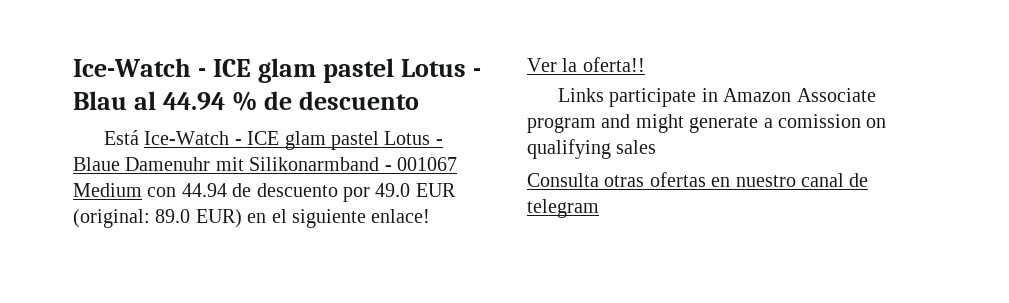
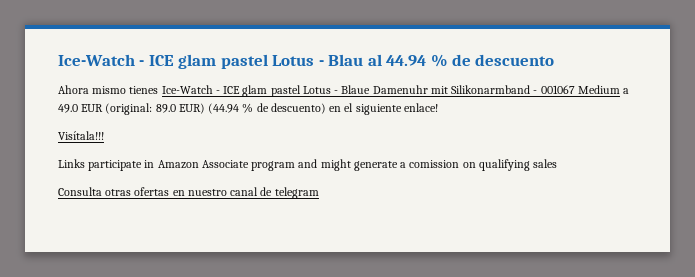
- Está Ice-Watch - ICE glam pastel Lotus - Blaue Damenuhr mit Silikonarmband - 001067 Medium con 44.94 de descuento por 49.0 EUR (original: 89.0 EUR) en el siguiente enlace!
+ Ahora mismo tienes Ice-Watch - ICE glam pastel Lotus - Blaue Damenuhr mit Silikonarmband - 001067 Medium a 49.0 EUR (original: 89.0 EUR) (44.94 % de descuento) en el siguiente enlace!
- Ver la oferta!!
+ Visítala!!!

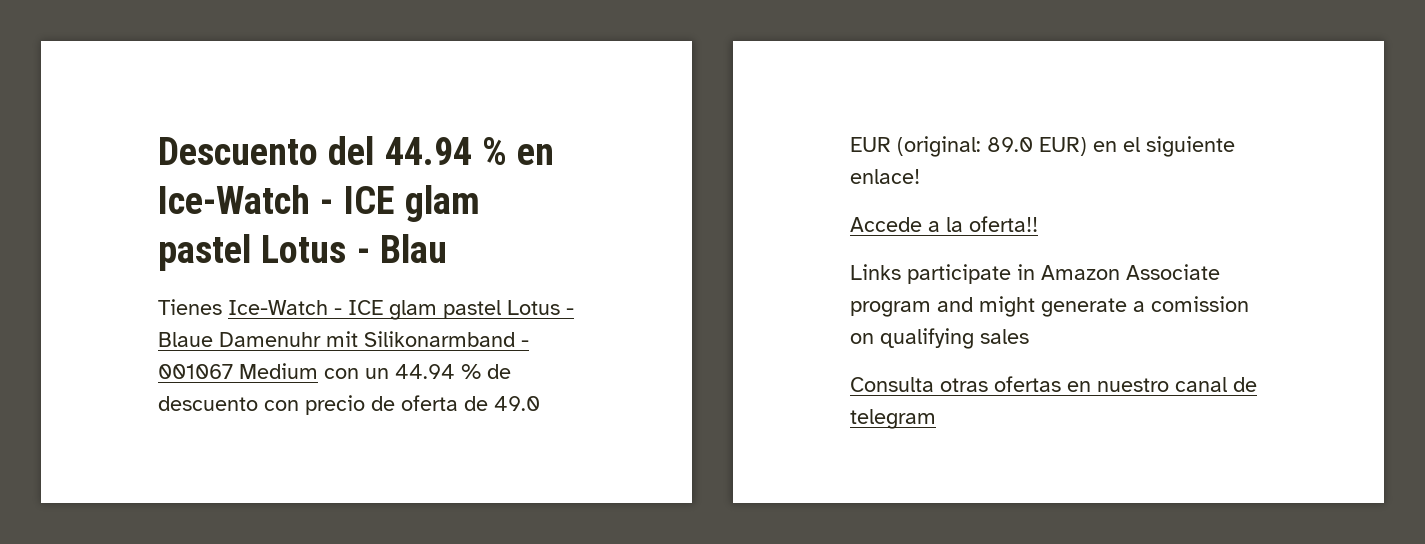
- Ice-Watch - ICE glam pastel Lotus - Blau al 44.94 % de descuento
- Ahora mismo tienes Ice-Watch - ICE glam pastel Lotus - Blaue Damenuhr mit Silikonarmband - 001067 Medium a 49.0 EUR (original: 89.0 EUR) (44.94 % de descuento) en el siguiente enlace!
+ Descuento del 44.94 % en Ice-Watch - ICE glam pastel Lotus - Blau
+ Tienes Ice-Watch - ICE glam pastel Lotus - Blaue Damenuhr mit Silikonarmband - 001067 Medium con un 44.94 % de descuento con precio de oferta de 49.0 EUR (original: 89.0 EUR) en el siguiente enlace!
- Visítala!!!
+ Accede a la oferta!!

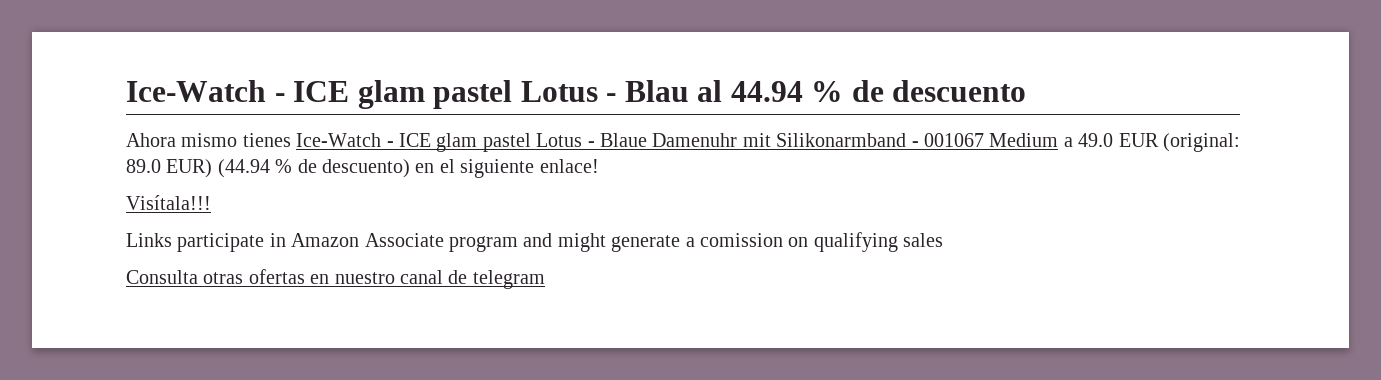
- Descuento del 44.94 % en Ice-Watch - ICE glam pastel Lotus - Blau
- Tienes Ice-Watch - ICE glam pastel Lotus - Blaue Damenuhr mit Silikonarmband - 001067 Medium con un 44.94 % de descuento con precio de oferta de 49.0 EUR (original: 89.0 EUR) en el siguiente enlace!
+ Ice-Watch - ICE glam pastel Lotus - Blau al 44.94 % de descuento
+ Ahora mismo tienes Ice-Watch - ICE glam pastel Lotus - Blaue Damenuhr mit Silikonarmband - 001067 Medium a 49.0 EUR (original: 89.0 EUR) (44.94 % de descuento) en el siguiente enlace!
- Accede a la oferta!!
+ Visítala!!!

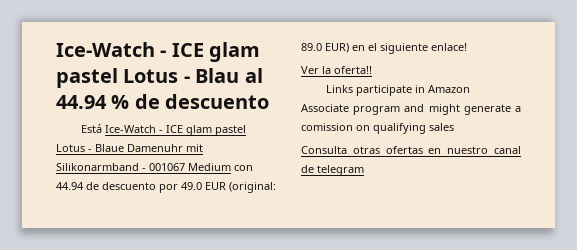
- Ahora mismo tienes Ice-Watch - ICE glam pastel Lotus - Blaue Damenuhr mit Silikonarmband - 001067 Medium a 49.0 EUR (original: 89.0 EUR) (44.94 % de descuento) en el siguiente enlace!
+ Está Ice-Watch - ICE glam pastel Lotus - Blaue Damenuhr mit Silikonarmband - 001067 Medium con 44.94 de descuento por 49.0 EUR (original: 89.0 EUR) en el siguiente enlace!
- Visítala!!!
+ Ver la oferta!!

